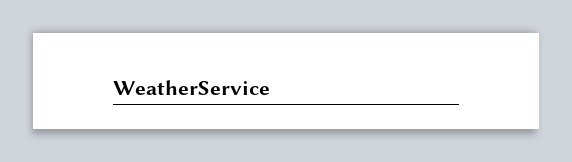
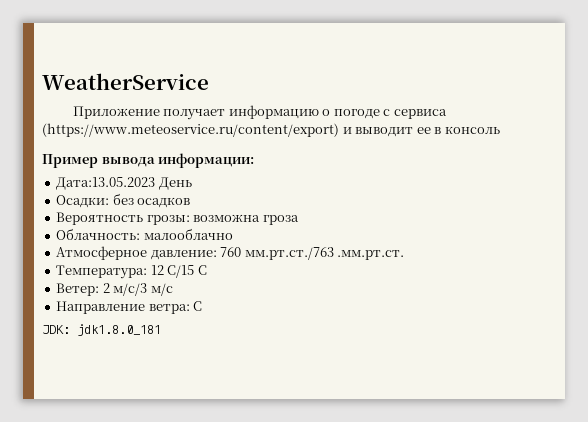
+ Приложение получает информацию о погоде с сервиса (https://www.meteoservice.ru/content/export) и выводит ее в консоль
+ Пример вывода информации:
+ Дата:13.05.2023 День
+ Осадки: без осадков
+ Вероятность грозы: возможна гроза
+ Облачность: малооблачно
+ Атмосферное давление: 760 мм.рт.ст./763 .мм.рт.ст.
+ Температура: 12 С/15 С
+ Ветер: 2 м/с/3 м/с
+ Направление ветра: С
+ JDK: jdk1.8.0_181

